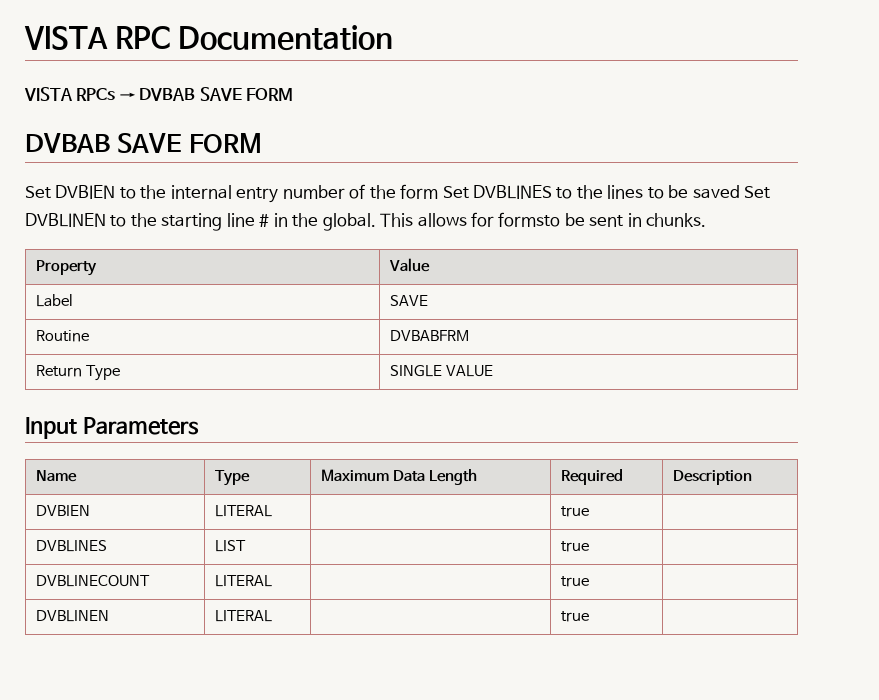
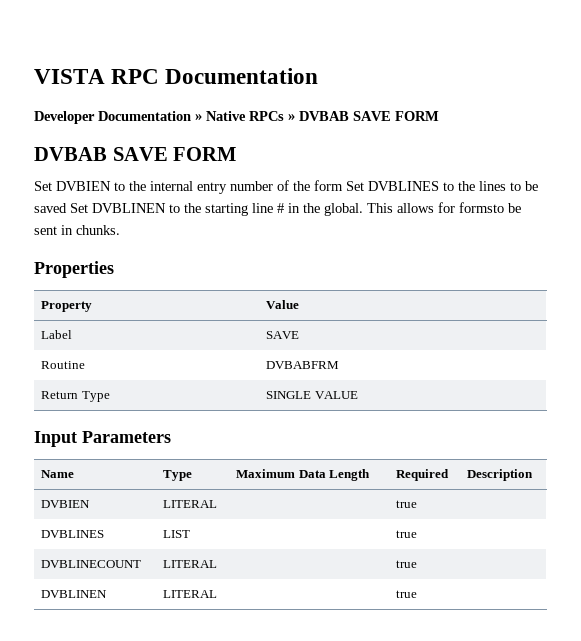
- VISTA RPCs → DVBAB SAVE FORM
+ Developer Documentation » Native RPCs » DVBAB SAVE FORM
+ Properties

